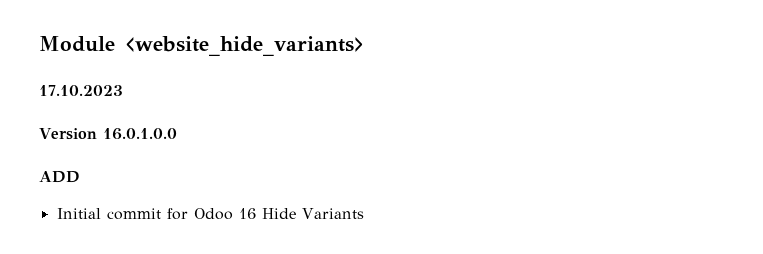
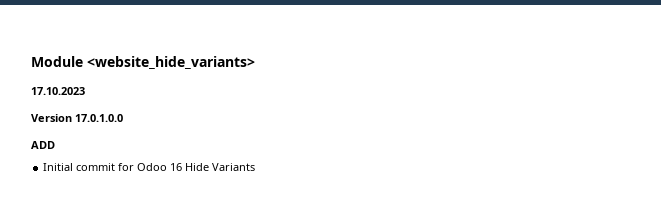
- Version 16.0.1.0.0
+ Version 17.0.1.0.0

